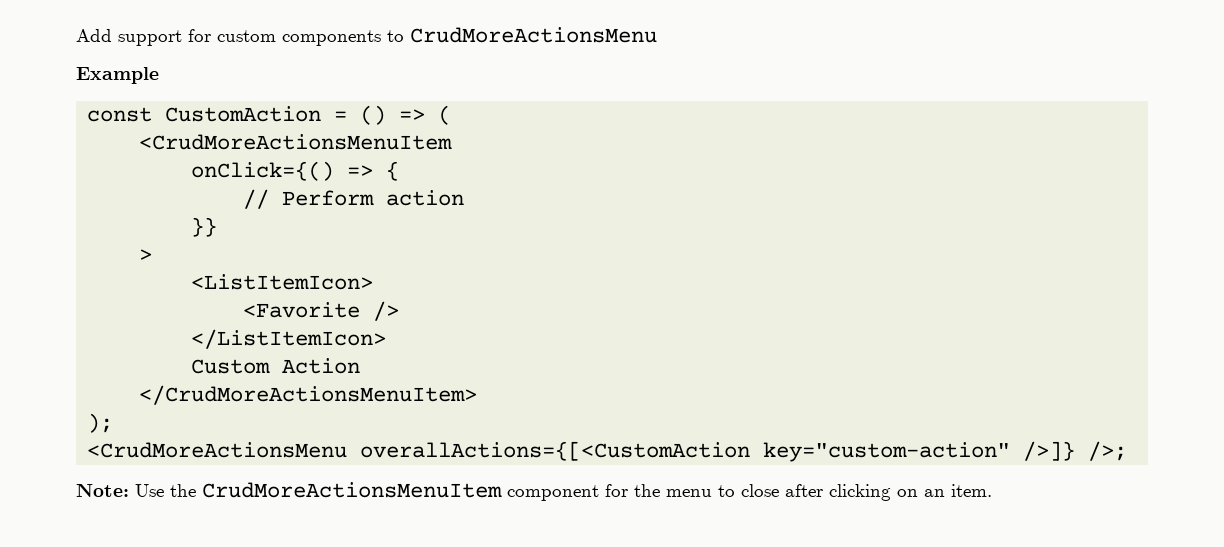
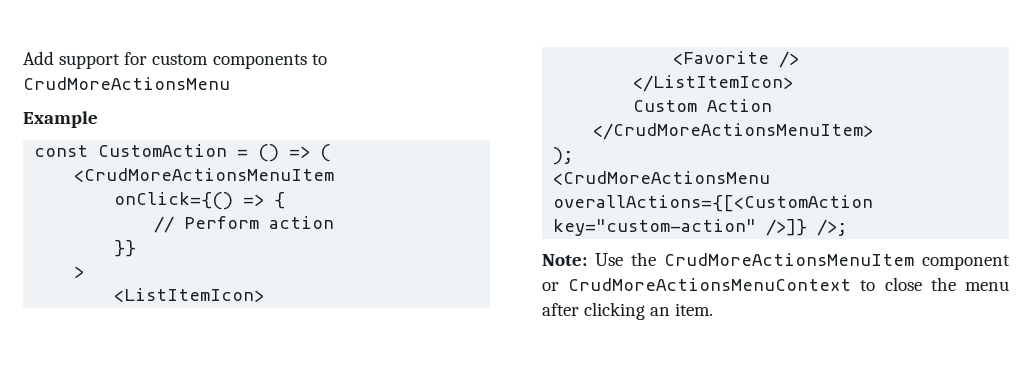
- Note: Use the CrudMoreActionsMenuItem component for the menu to close after clicking on an item.
+ Note: Use the CrudMoreActionsMenuItem component or CrudMoreActionsMenuContext to close the menu after clicking an item.

